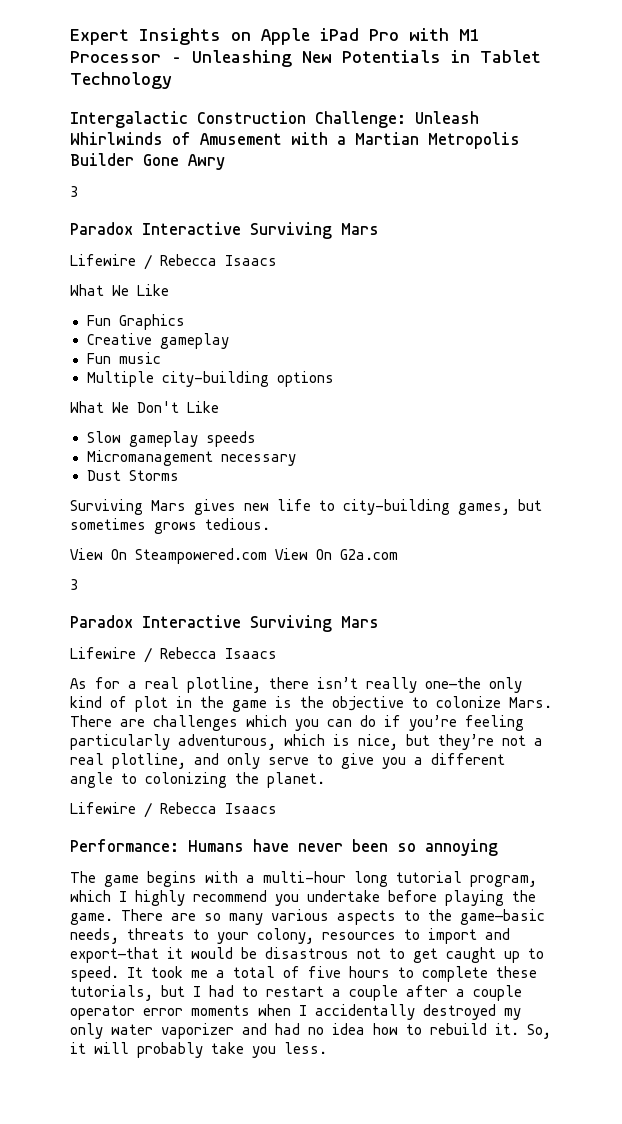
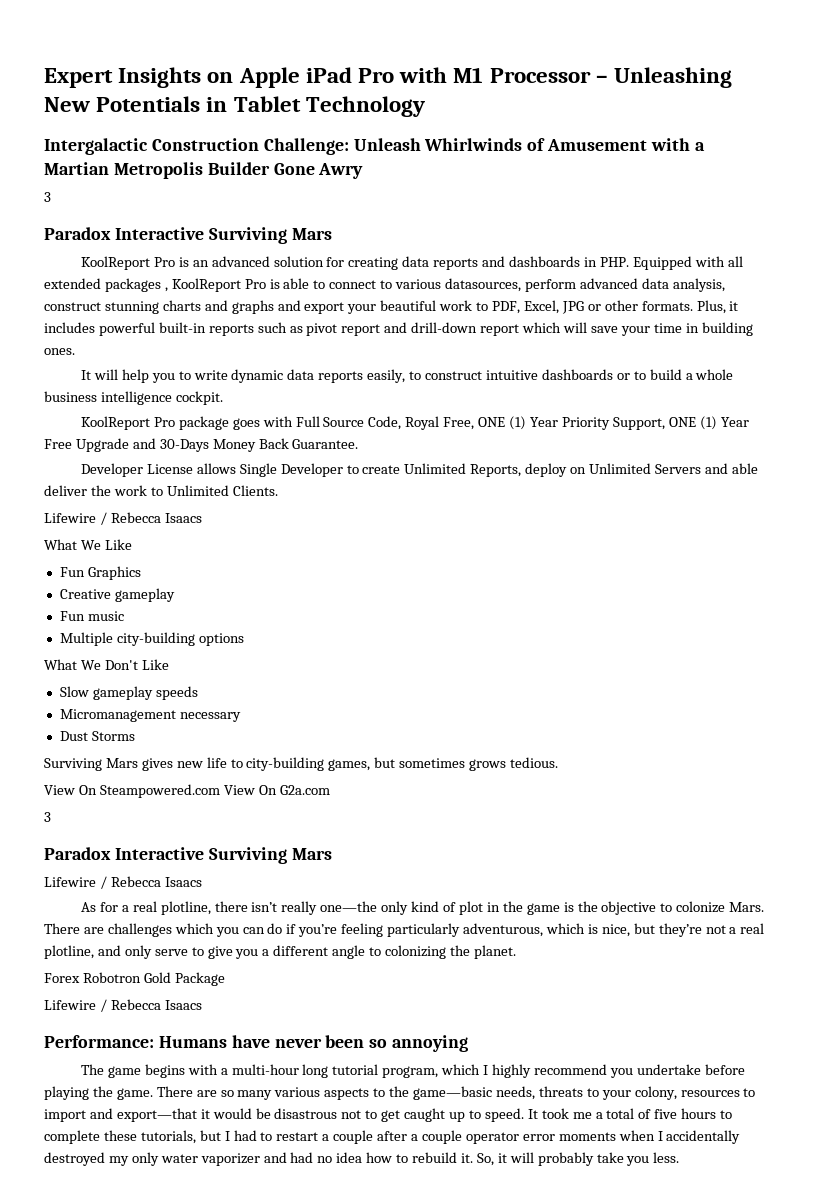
+ KoolReport Pro is an advanced solution for creating data reports and dashboards in PHP. Equipped with all extended packages , KoolReport Pro is able to connect to various datasources, perform advanced data analysis, construct stunning charts and graphs and export your beautiful work to PDF, Excel, JPG or other formats. Plus, it includes powerful built-in reports such as pivot report and drill-down report which will save your time in building ones.
+ It will help you to write dynamic data reports easily, to construct intuitive dashboards or to build a whole business intelligence cockpit.
+ KoolReport Pro package goes with Full Source Code, Royal Free, ONE (1) Year Priority Support, ONE (1) Year Free Upgrade and 30-Days Money Back Guarantee.
+ Developer License allows Single Developer to create Unlimited Reports, deploy on Unlimited Servers and able deliver the work to Unlimited Clients.
+ Forex Robotron Gold Package

